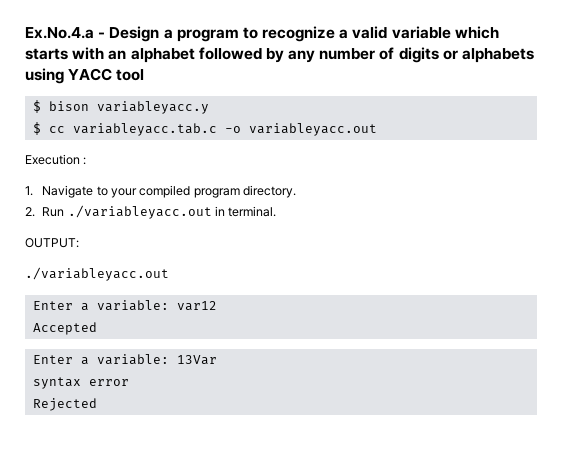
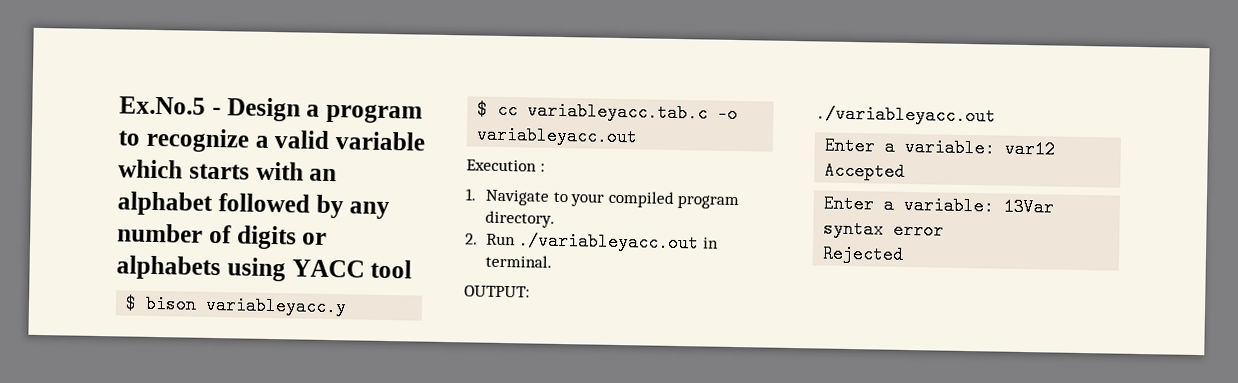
- Ex.No.4.a - Design a program to recognize a valid variable which starts with an alphabet followed by any number of digits or alphabets using YACC tool
+ Ex.No.5 - Design a program to recognize a valid variable which starts with an alphabet followed by any number of digits or alphabets using YACC tool

